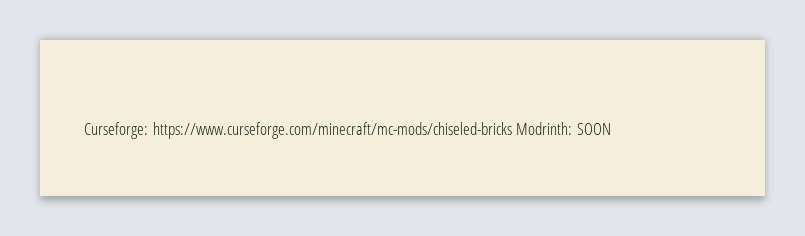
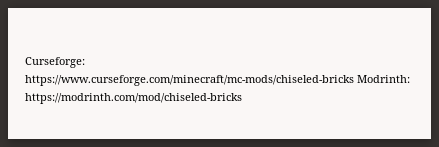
- Curseforge: https://www.curseforge.com/minecraft/mc-mods/chiseled-bricks Modrinth: SOON
+ Curseforge: https://www.curseforge.com/minecraft/mc-mods/chiseled-bricks Modrinth: https://modrinth.com/mod/chiseled-bricks

